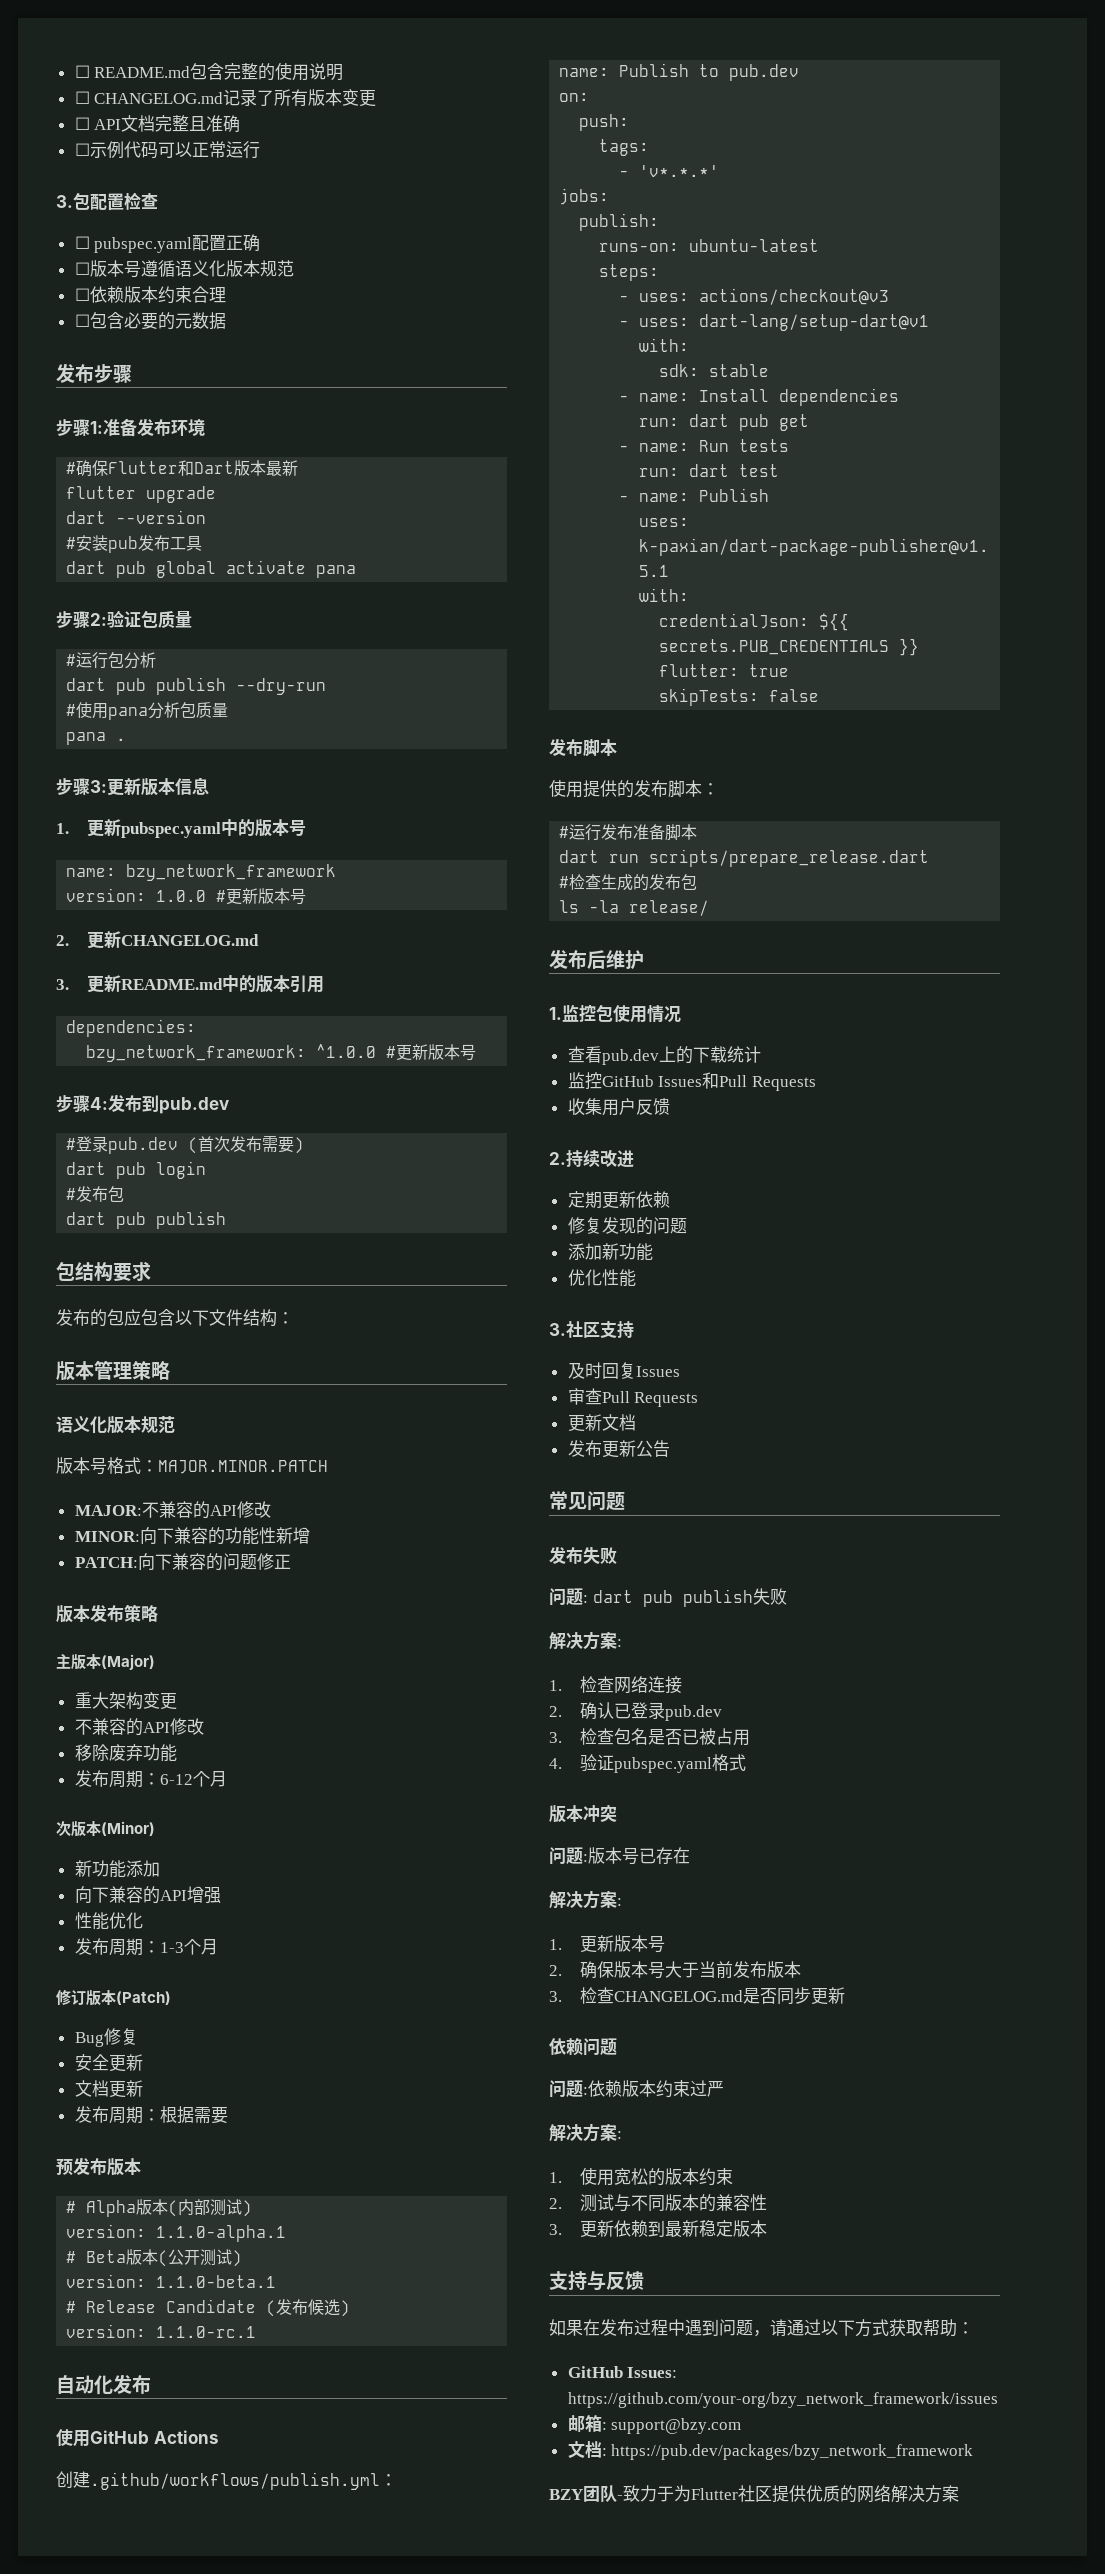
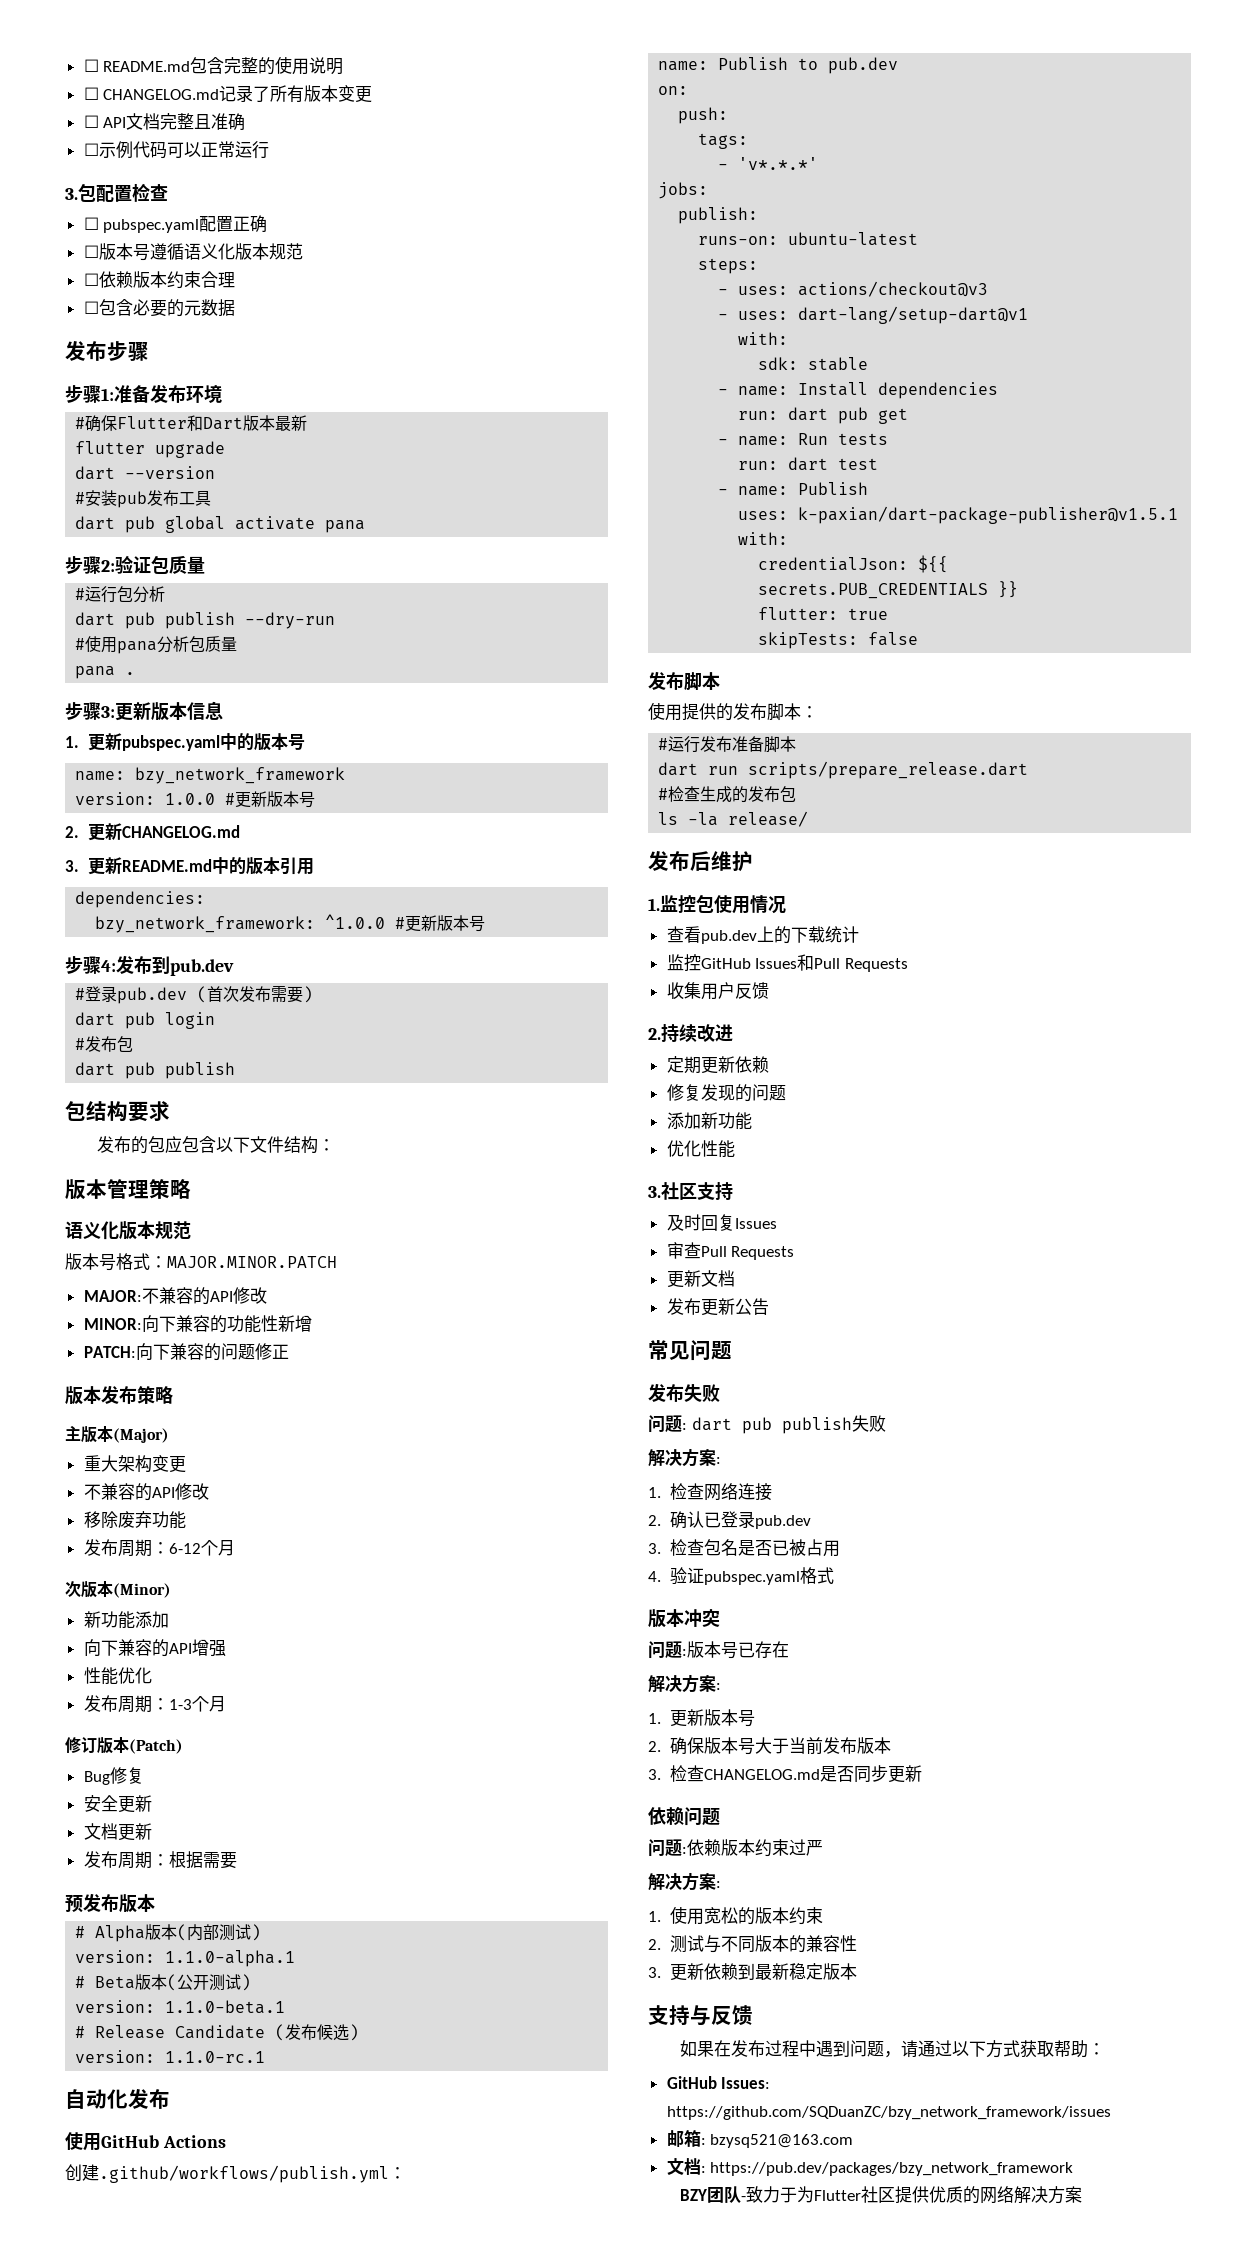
- GitHub Issues: https://github.com/your-org/bzy_network_framework/issues
+ GitHub Issues: https://github.com/SQDuanZC/bzy_network_framework/issues
- 邮箱: support@bzy.com
+ 邮箱: bzysq521@163.com

